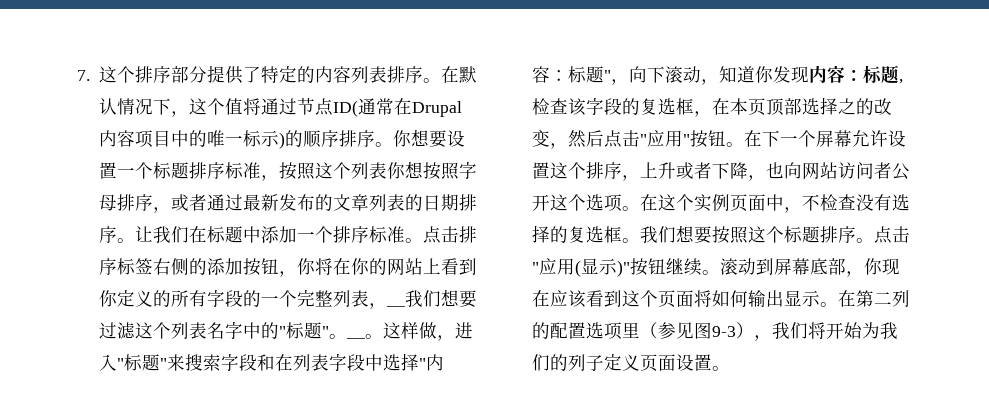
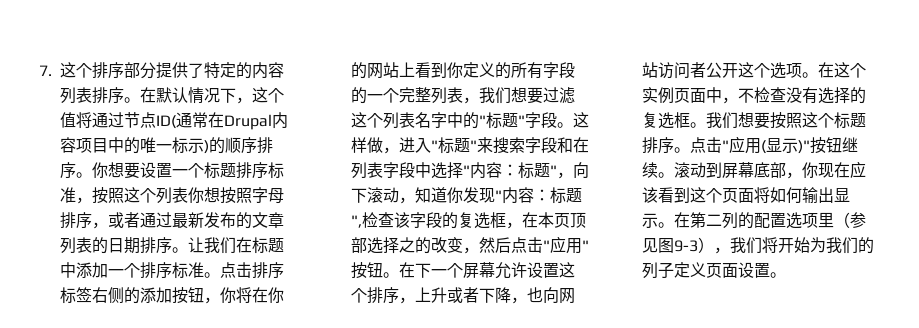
- 点击排序标签右侧的添加按钮，你将在你的网站上看到你定义的所有字段的一个完整列表，__我们想要过滤这个列表名字中的"标题"。__。
+ 点击排序标签右侧的添加按钮，你将在你的网站上看到你定义的所有字段的一个完整列表，我们想要过滤这个列表名字中的"标题"字段。
- 这样做，进入"标题"来搜索字段和在列表字段中选择"内容：标题"，向下滚动，知道你发现内容：标题,检查该字段的复选框，在本页顶部选择之的改变，然后点击"应用"按钮。
+ 这样做，进入"标题"来搜索字段和在列表字段中选择"内容：标题"，向下滚动，知道你发现"内容：标题",检查该字段的复选框，在本页顶部选择之的改变，然后点击"应用"按钮。

